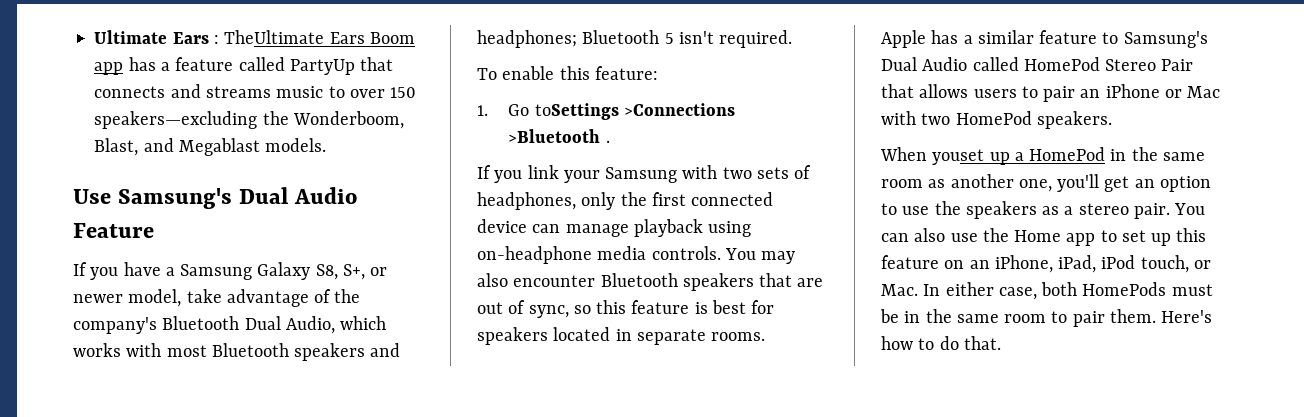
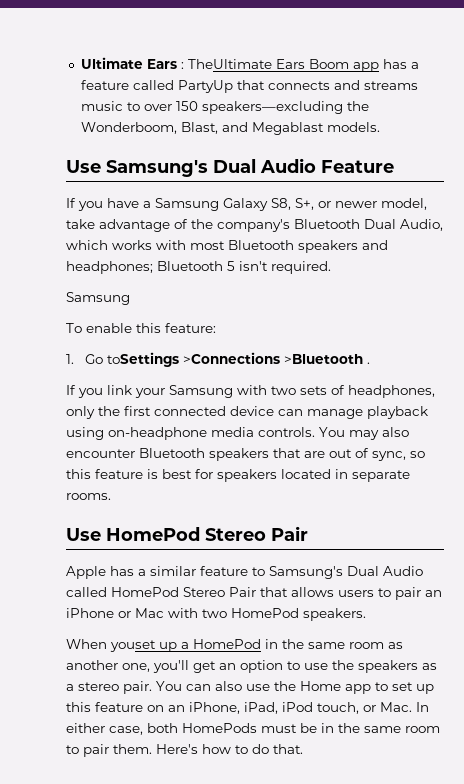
  If you have a Samsung Galaxy S8, S+, or newer model, take advantage of the company's Bluetooth Dual Audio, which works with most Bluetooth speakers and headphones; Bluetooth 5 isn't required.
+ Samsung
+ Use HomePod Stereo Pair

